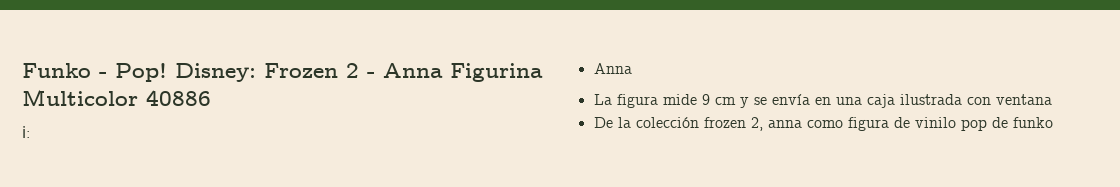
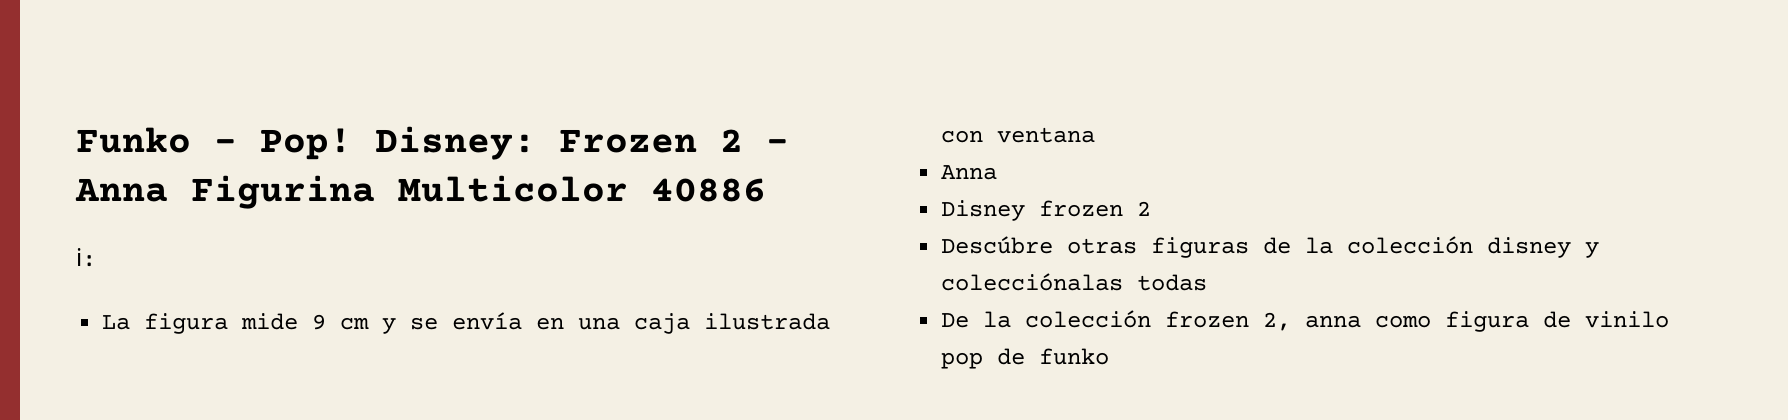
  ℹ:
- Anna
  La figura mide 9 cm y se envía en una caja ilustrada con ventana
+ Anna
+ Disney frozen 2
+ Descúbre otras figuras de la colección disney y colecciónalas todas

